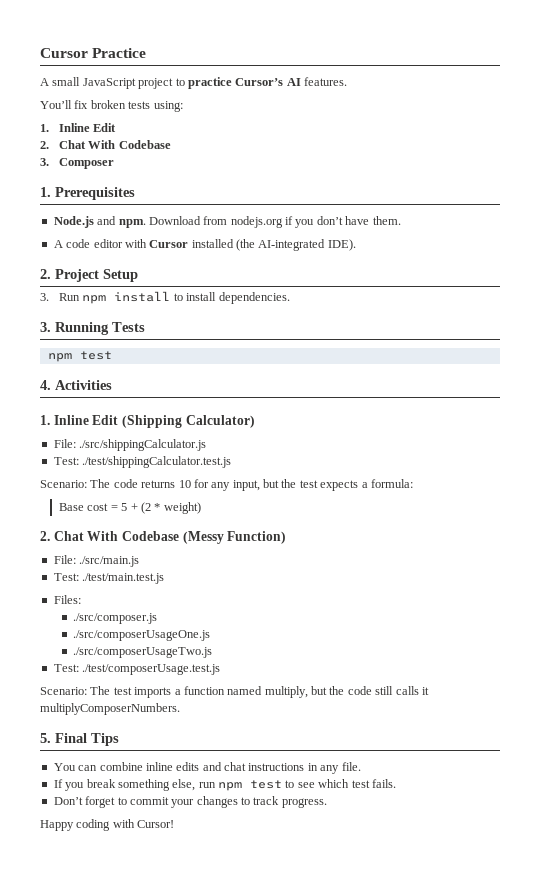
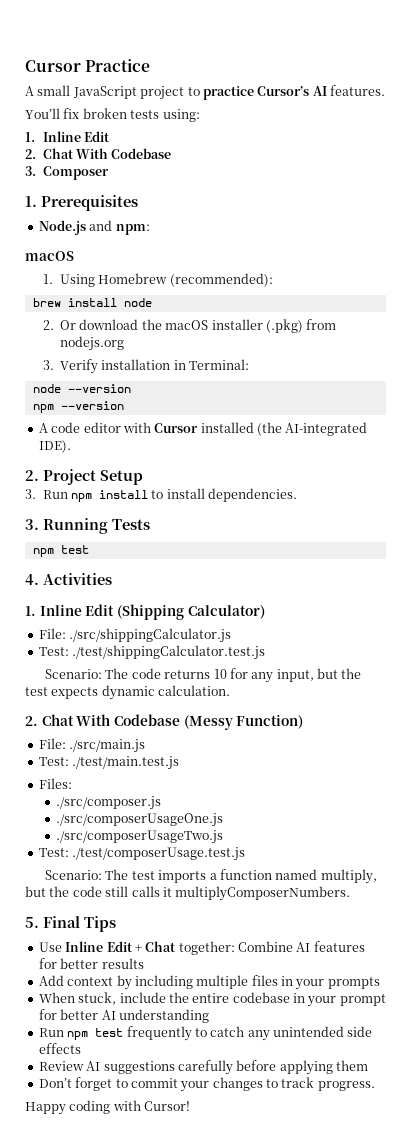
- Node.js and npm. Download from nodejs.org if you don’t have them.
+ Node.js and npm:
+ macOS
+ 1. Using Homebrew (recommended):
+ brew install node
+ 2. Or download the macOS installer (.pkg) from nodejs.org
+ 3. Verify installation in Terminal:
+ node --version
+ npm --version
- Scenario: The code returns 10 for any input, but the test expects a formula:
- Base cost = 5 + (2 * weight)
+ Scenario: The code returns 10 for any input, but the test expects dynamic calculation.
- You can combine inline edits and chat instructions in any file.
- If you break something else, run npm test to see which test fails.
+ Use Inline Edit + Chat together: Combine AI features for better results
+ Add context by including multiple files in your prompts
+ When stuck, include the entire codebase in your prompt for better AI understanding
+ Run npm test frequently to catch any unintended side effects
+ Review AI suggestions carefully before applying them

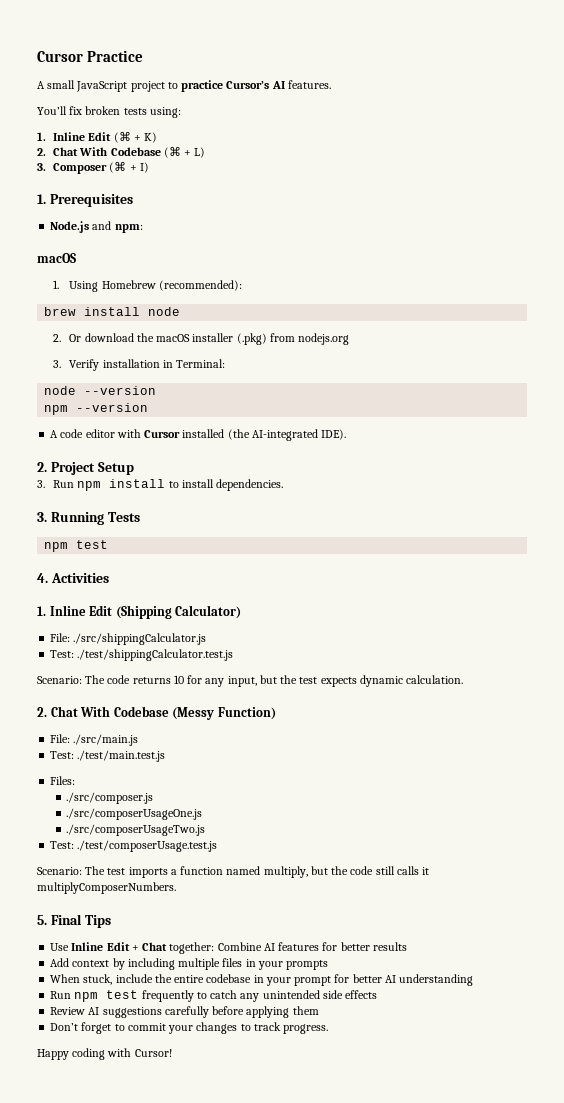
  You’ll fix broken tests using:
- 1. Inline Edit
- 2. Chat With Codebase
+ 1. Inline Edit (⌘ + K)
+ 2. Chat With Codebase (⌘ + L)
- 3. Composer
+ 3. Composer (⌘ + I)

